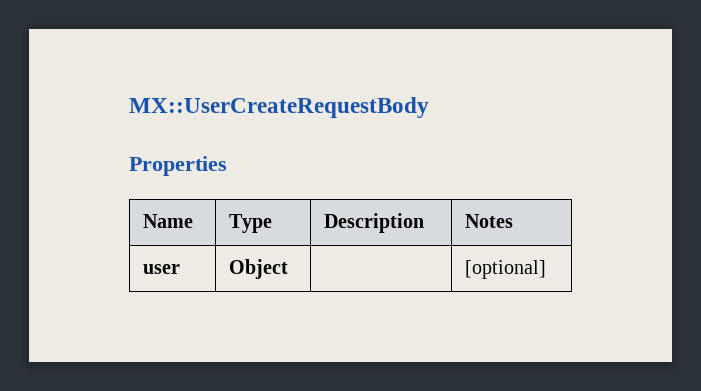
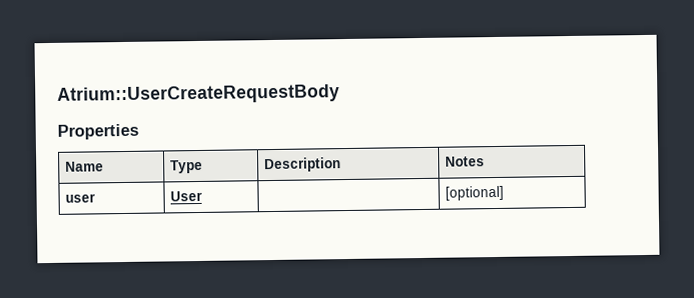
- MX::UserCreateRequestBody
+ Atrium::UserCreateRequestBody
- user | Object | | [optional]
+ user | User | | [optional]

